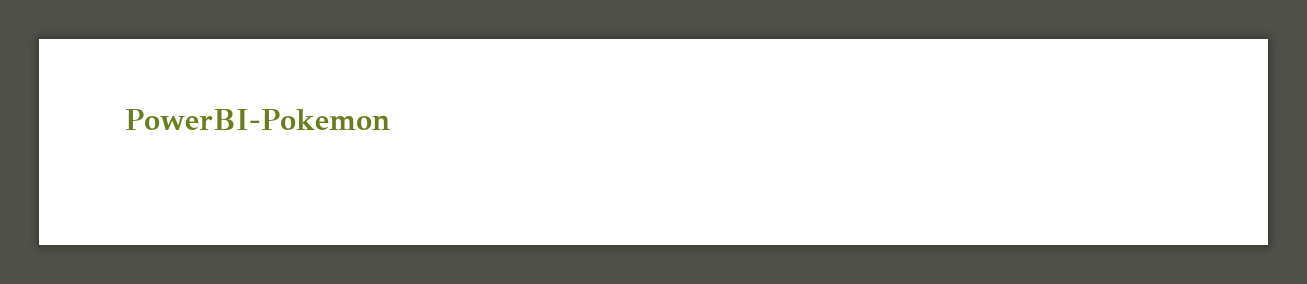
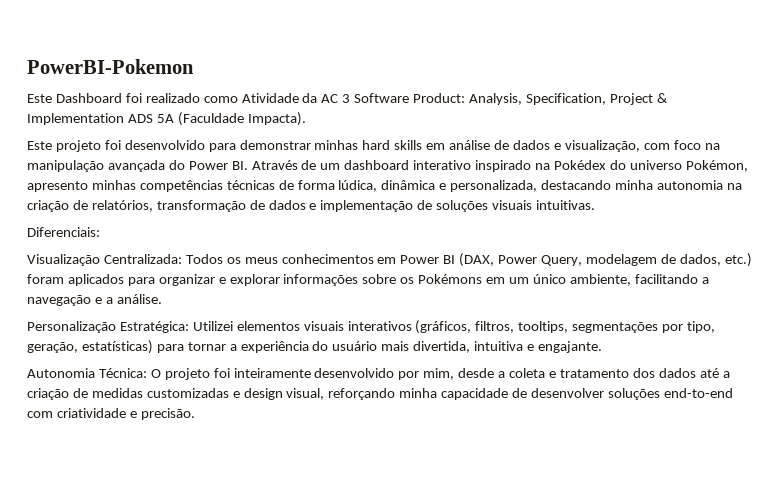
+ Este Dashboard foi realizado como Atividade da AC 3 Software Product: Analysis, Specification, Project & Implementation ADS 5A (Faculdade Impacta).
+ Este projeto foi desenvolvido para demonstrar minhas hard skills em análise de dados e visualização, com foco na manipulação avançada do Power BI. Através de um dashboard interativo inspirado na Pokédex do universo Pokémon, apresento minhas competências técnicas de forma lúdica, dinâmica e personalizada, destacando minha autonomia na criação de relatórios, transformação de dados e implementação de soluções visuais intuitivas.
+ Diferenciais:
+ Visualização Centralizada: Todos os meus conhecimentos em Power BI (DAX, Power Query, modelagem de dados, etc.) foram aplicados para organizar e explorar informações sobre os Pokémons em um único ambiente, facilitando a navegação e a análise.
+ Personalização Estratégica: Utilizei elementos visuais interativos (gráficos, filtros, tooltips, segmentações por tipo, geração, estatísticas) para tornar a experiência do usuário mais divertida, intuitiva e engajante.
+ Autonomia Técnica: O projeto foi inteiramente desenvolvido por mim, desde a coleta e tratamento dos dados até a criação de medidas customizadas e design visual, reforçando minha capacidade de desenvolver soluções end-to-end com criatividade e precisão.

